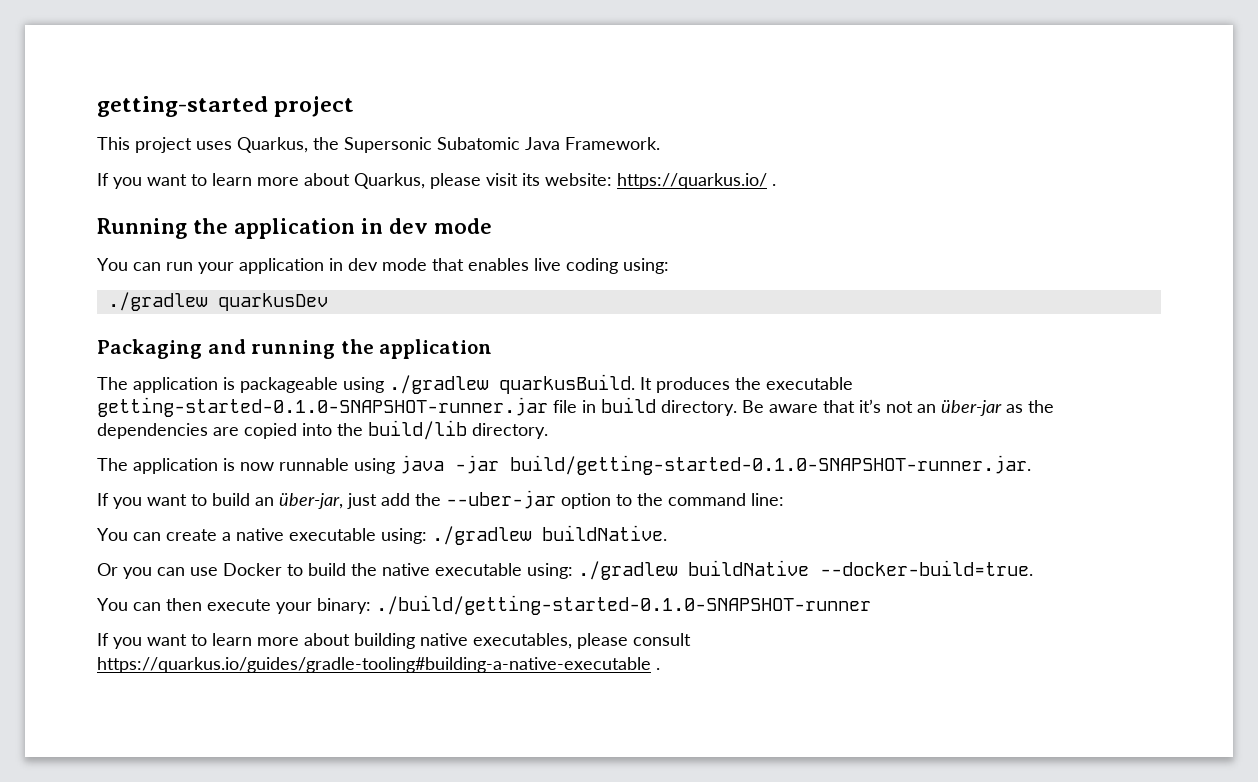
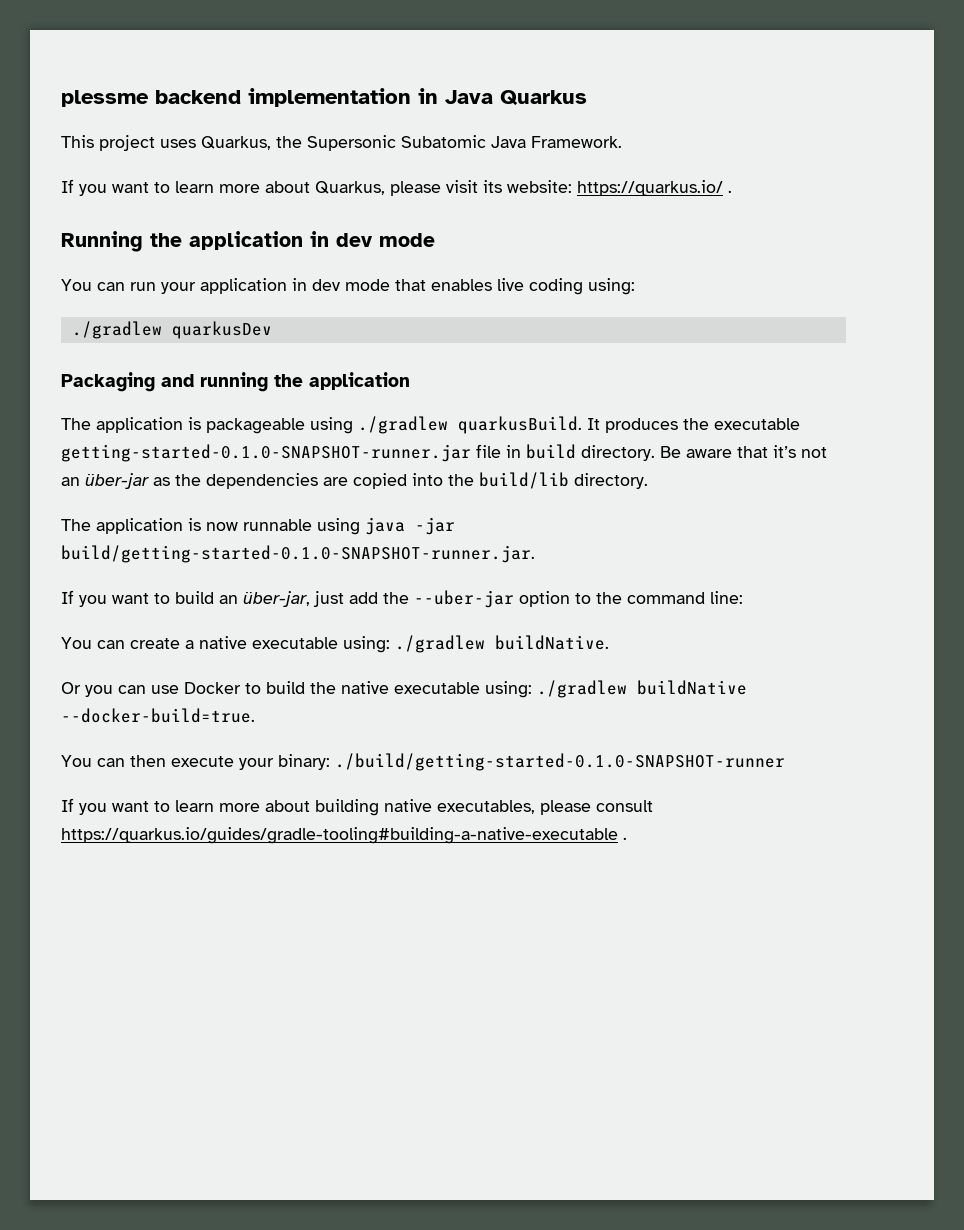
- getting-started project
+ plessme backend implementation in Java Quarkus

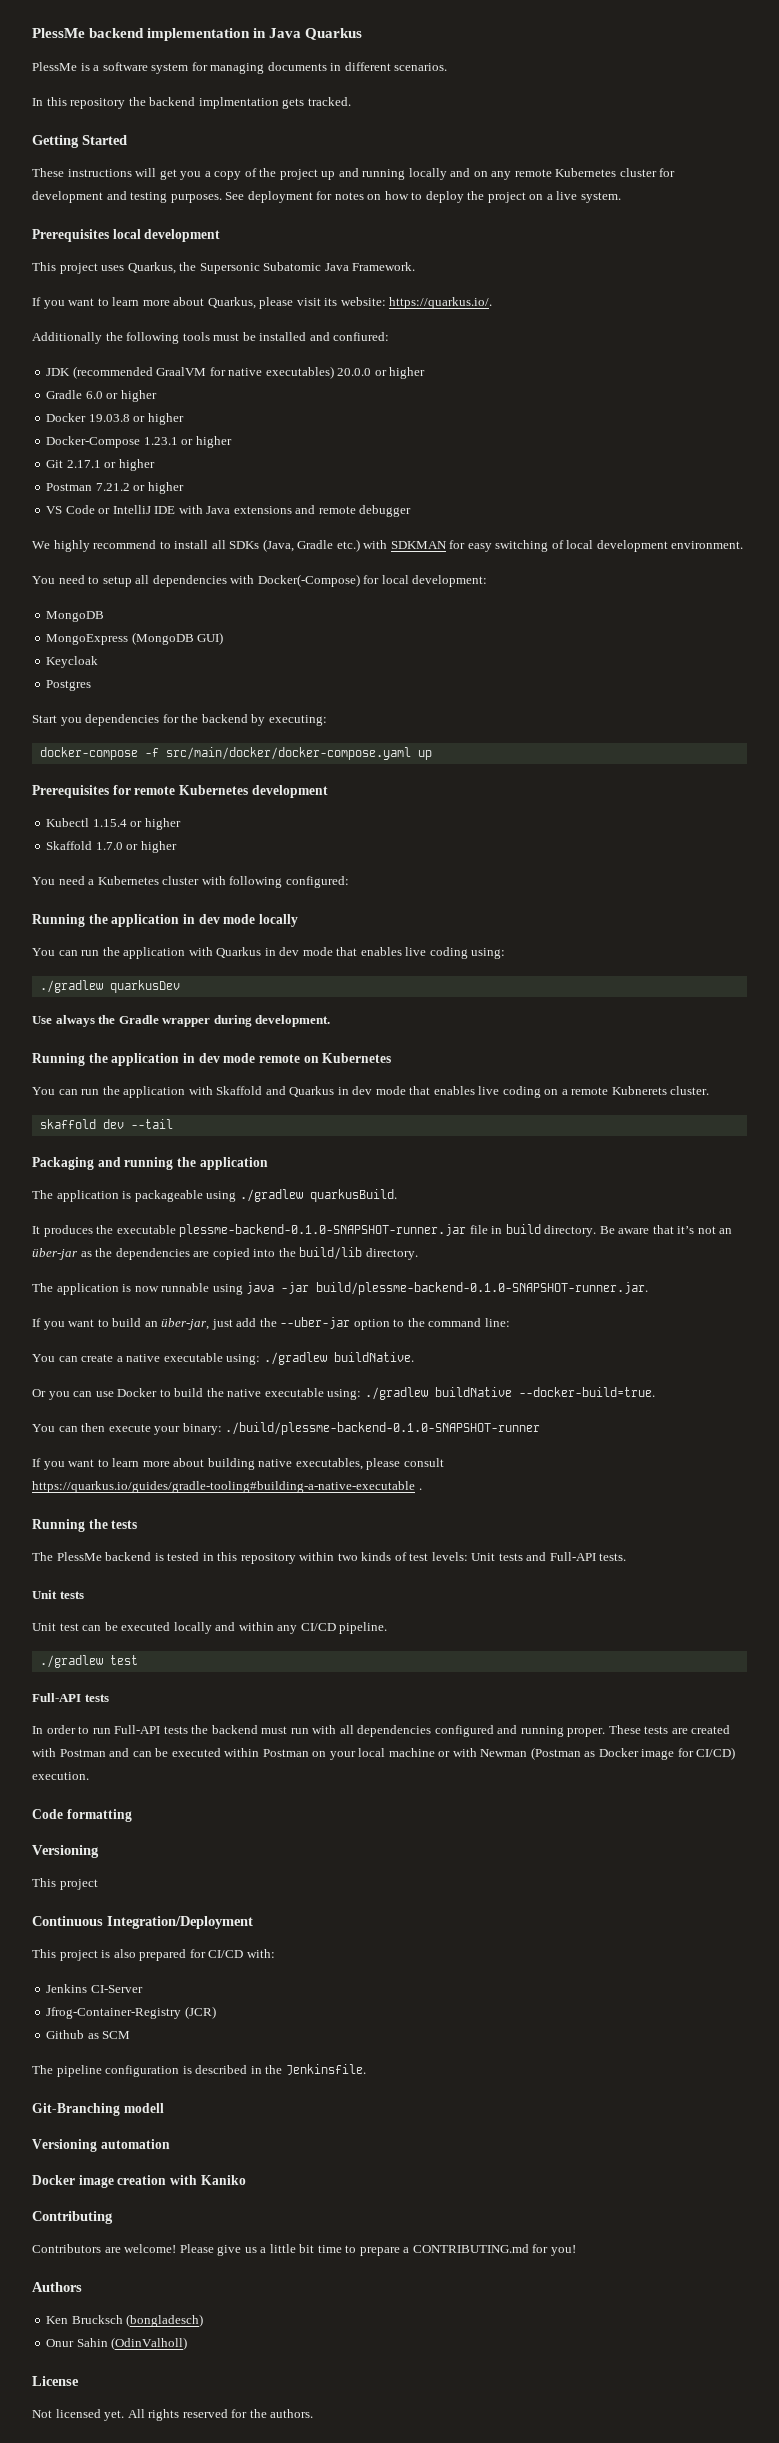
- plessme backend implementation in Java Quarkus
+ PlessMe backend implementation in Java Quarkus
+ PlessMe is a software system for managing documents in different scenarios.
+ In this repository the backend implmentation gets tracked.
+ Getting Started
+ These instructions will get you a copy of the project up and running locally and on any remote Kubernetes cluster for development and testing purposes. See deployment for notes on how to deploy the project on a live system.
+ Prerequisites local development
- If you want to learn more about Quarkus, please visit its website: https://quarkus.io/ .
- Running the application in dev mode
- You can run your application in dev mode that enables live coding using:
+ If you want to learn more about Quarkus, please visit its website: https://quarkus.io/.
+ Additionally the following tools must be installed and confiured:
+ JDK (recommended GraalVM for native executables) 20.0.0 or higher
+ Gradle 6.0 or higher
+ Docker 19.03.8 or higher
+ Docker-Compose 1.23.1 or higher
+ Git 2.17.1 or higher
+ Postman 7.21.2 or higher
+ VS Code or IntelliJ IDE with Java extensions and remote debugger
+ We highly recommend to install all SDKs (Java, Gradle etc.) with SDKMAN for easy switching of local development environment.
+ You need to setup all dependencies with Docker(-Compose) for local development:
+ MongoDB
+ MongoExpress (MongoDB GUI)
+ Keycloak
+ Postgres
+ Start you dependencies for the backend by executing:
+ docker-compose -f src/main/docker/docker-compose.yaml up
+ Prerequisites for remote Kubernetes development
+ Kubectl 1.15.4 or higher
+ Skaffold 1.7.0 or higher
+ You need a Kubernetes cluster with following configured:
+ Running the application in dev mode locally
+ You can run the application with Quarkus in dev mode that enables live coding using:
+ Use always the Gradle wrapper during development.
+ Running the application in dev mode remote on Kubernetes
+ You can run the application with Skaffold and Quarkus in dev mode that enables live coding on a remote Kubnerets cluster.
+ skaffold dev --tail
- The application is packageable using ./gradlew quarkusBuild. It produces the executable getting-started-0.1.0-SNAPSHOT-runner.jar file in build directory.
+ The application is packageable using ./gradlew quarkusBuild.
+ It produces the executable plessme-backend-0.1.0-SNAPSHOT-runner.jar file in build directory.
- The application is now runnable using java -jar build/getting-started-0.1.0-SNAPSHOT-runner.jar.
+ The application is now runnable using java -jar build/plessme-backend-0.1.0-SNAPSHOT-runner.jar.
- You can then execute your binary: ./build/getting-started-0.1.0-SNAPSHOT-runner
+ You can then execute your binary: ./build/plessme-backend-0.1.0-SNAPSHOT-runner
+ Running the tests
+ The PlessMe backend is tested in this repository within two kinds of test levels: Unit tests and Full-API tests.
+ Unit tests
+ Unit test can be executed locally and within any CI/CD pipeline.
+ ./gradlew test
+ Full-API tests
+ In order to run Full-API tests the backend must run with all dependencies configured and running proper. These tests are created with Postman and can be executed within Postman on your local machine or with Newman (Postman as Docker image for CI/CD) execution.
+ Code formatting
+ Versioning
+ This project
+ Continuous Integration/Deployment
+ This project is also prepared for CI/CD with:
+ Jenkins CI-Server
+ Jfrog-Container-Registry (JCR)
+ Github as SCM
+ The pipeline configuration is described in the Jenkinsfile.
+ Git-Branching modell
+ Versioning automation
+ Docker image creation with Kaniko
+ Contributing
+ Contributors are welcome! Please give us a little bit time to prepare a CONTRIBUTING.md for you!
+ Authors
+ Ken Brucksch (bongladesch)
+ Onur Sahin (OdinValholl)
+ License
+ Not licensed yet. All rights reserved for the authors.

